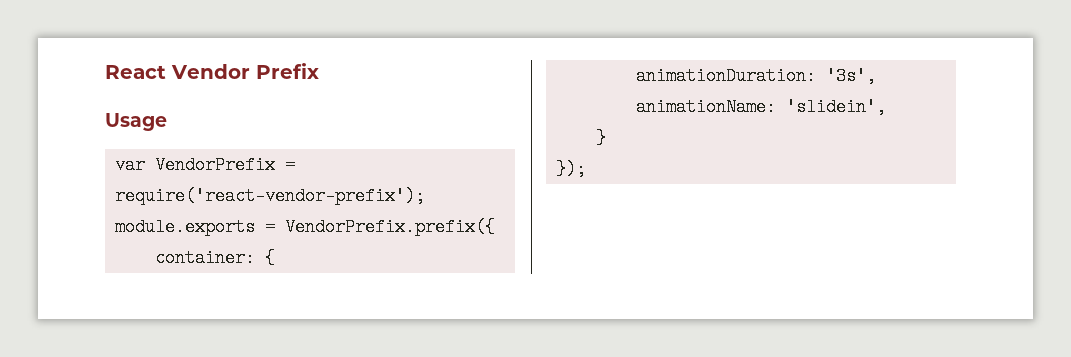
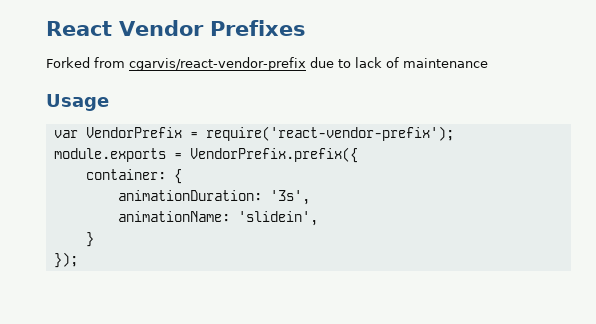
- React Vendor Prefix
+ React Vendor Prefixes
+ Forked from cgarvis/react-vendor-prefix due to lack of maintenance

